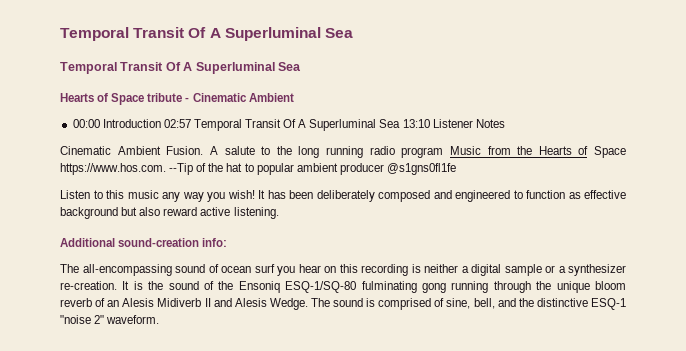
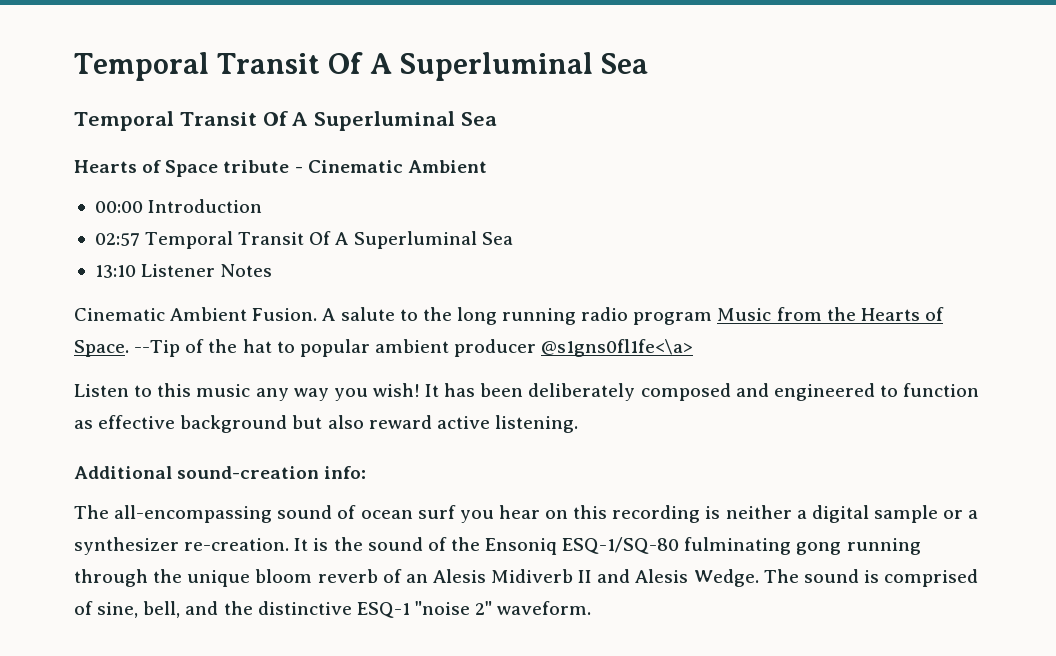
- 00:00 Introduction 02:57 Temporal Transit Of A Superluminal Sea 13:10 Listener Notes
+ 00:00 Introduction
+ 02:57 Temporal Transit Of A Superluminal Sea
+ 13:10 Listener Notes
- A salute to the long running radio program Music from the Hearts of Space https://www.hos.com. --Tip of the hat to popular ambient producer @s1gns0fl1fe
+ A salute to the long running radio program Music from the Hearts of Space. --Tip of the hat to popular ambient producer @s1gns0fl1fe<\a>

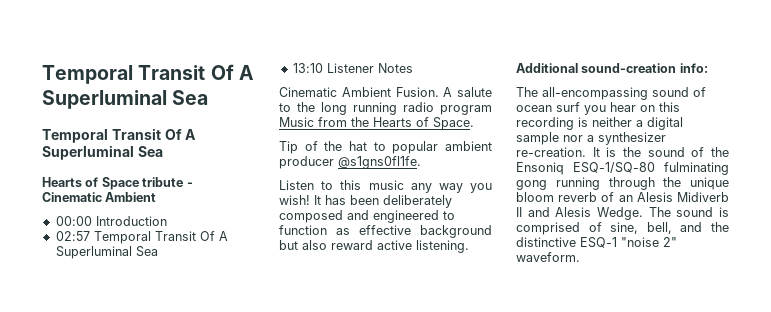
- A salute to the long running radio program Music from the Hearts of Space. --Tip of the hat to popular ambient producer @s1gns0fl1fe<\a>
+ A salute to the long running radio program Music from the Hearts of Space.
+ Tip of the hat to popular ambient producer @s1gns0fl1fe.
- The all-encompassing sound of ocean surf you hear on this recording is neither a digital sample or a synthesizer re-creation.
+ The all-encompassing sound of ocean surf you hear on this recording is neither a digital sample nor a synthesizer re-creation.

